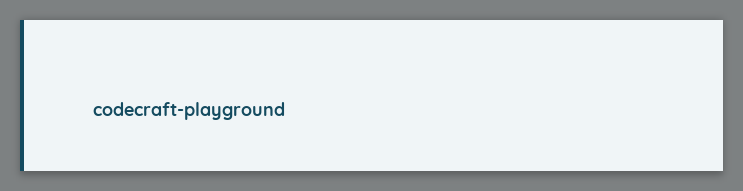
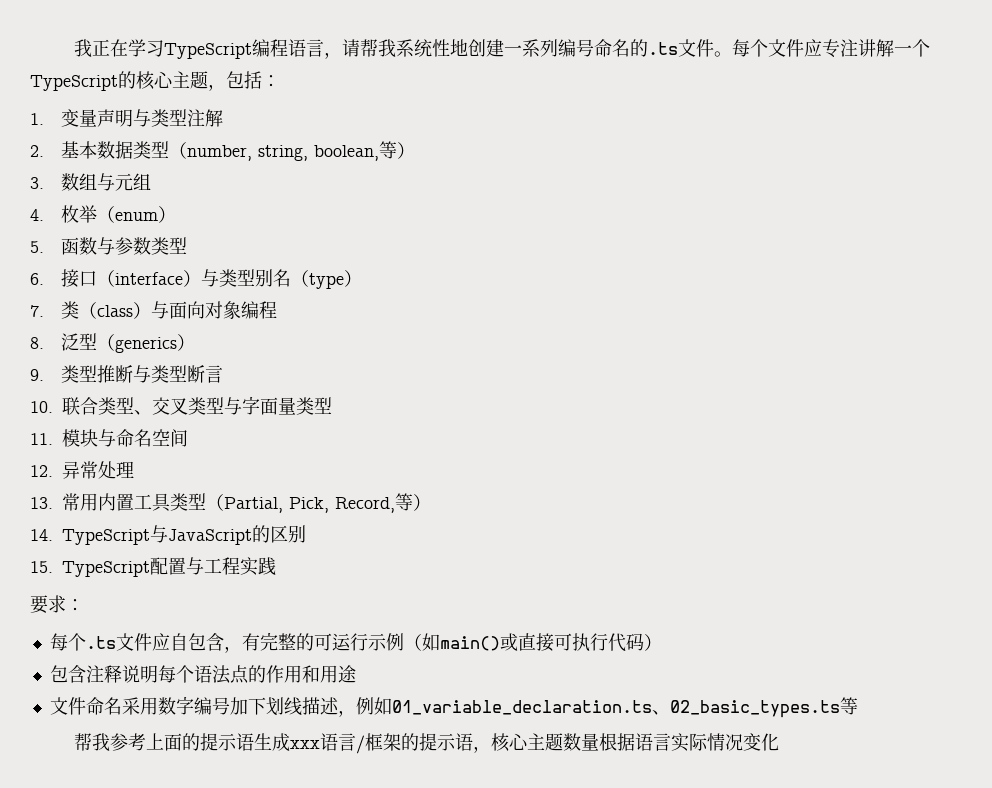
- codecraft-playground
+ 我正在学习TypeScript编程语言，请帮我系统性地创建一系列编号命名的.ts文件。每个文件应专注讲解一个TypeScript的核心主题，包括：
+ 1.变量声明与类型注解
+ 2.基本数据类型（number, string, boolean,等）
+ 3.数组与元组
+ 4.枚举（enum）
+ 5.函数与参数类型
+ 6.接口（interface）与类型别名（type）
+ 7.类（class）与面向对象编程
+ 8.泛型（generics）
+ 9.类型推断与类型断言
+ 10.联合类型、交叉类型与字面量类型
+ 11.模块与命名空间
+ 12.异常处理
+ 13.常用内置工具类型（Partial, Pick, Record,等）
+ 14. TypeScript与JavaScript的区别
+ 15. TypeScript配置与工程实践
+ 要求：
+ 每个.ts文件应自包含，有完整的可运行示例（如main()或直接可执行代码）
+ 包含注释说明每个语法点的作用和用途
+ 文件命名采用数字编号加下划线描述，例如01_variable_declaration.ts、02_basic_types.ts等
+ 帮我参考上面的提示语生成xxx语言/框架的提示语，核心主题数量根据语言实际情况变化

